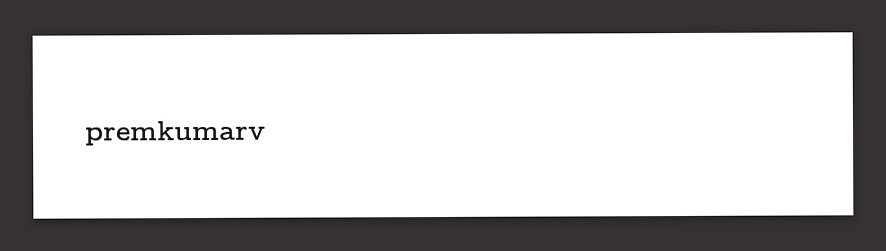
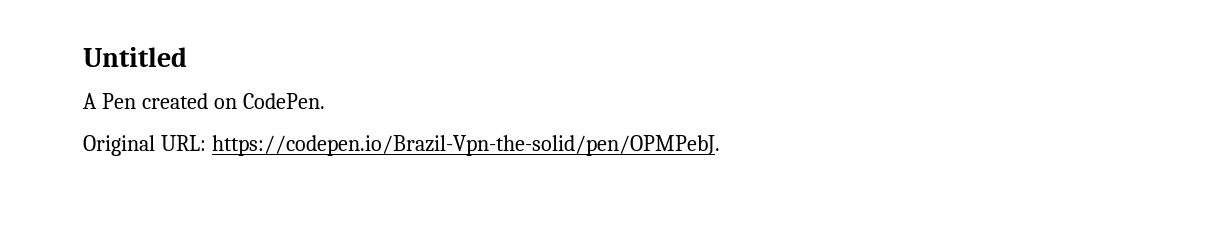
- premkumarv
+ Untitled
+ A Pen created on CodePen.
+ Original URL: https://codepen.io/Brazil-Vpn-the-solid/pen/OPMPebJ.

